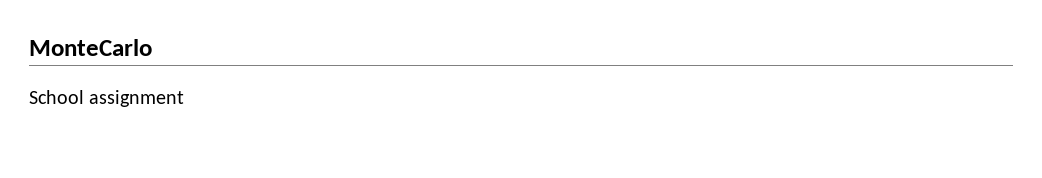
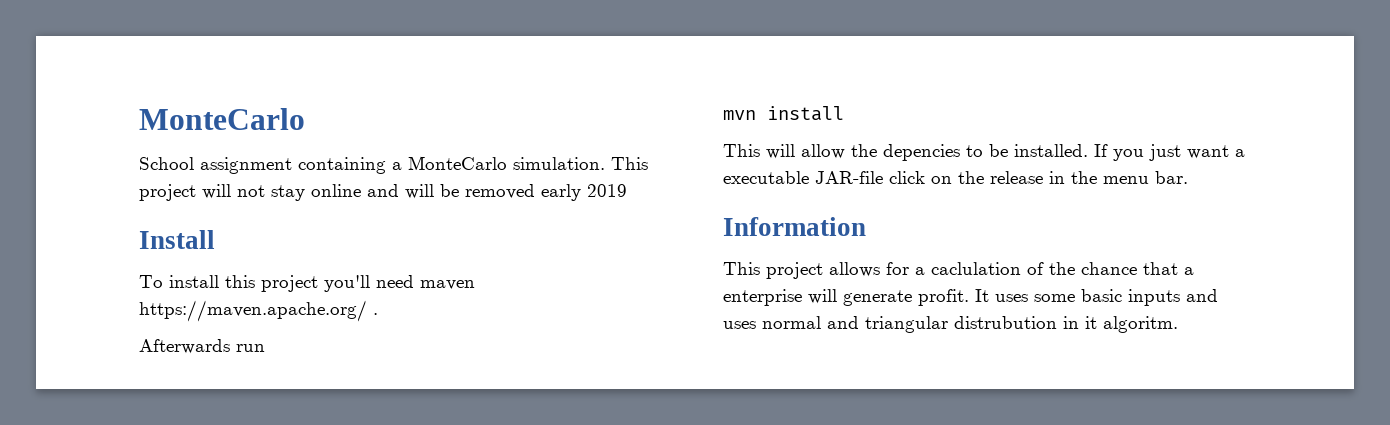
- School assignment
+ School assignment containing a MonteCarlo simulation. This project will not stay online and will be removed early 2019
+ Install
+ To install this project you'll need maven https://maven.apache.org/ .
+ Afterwards run
+ mvn install
+ This will allow the depencies to be installed. If you just want a executable JAR-file click on the release in the menu bar.
+ Information
+ This project allows for a caclulation of the chance that a enterprise will generate profit. It uses some basic inputs and uses normal and triangular distrubution in it algoritm.

